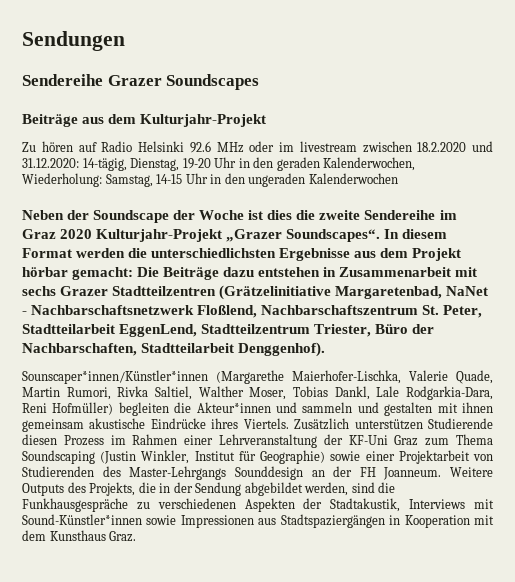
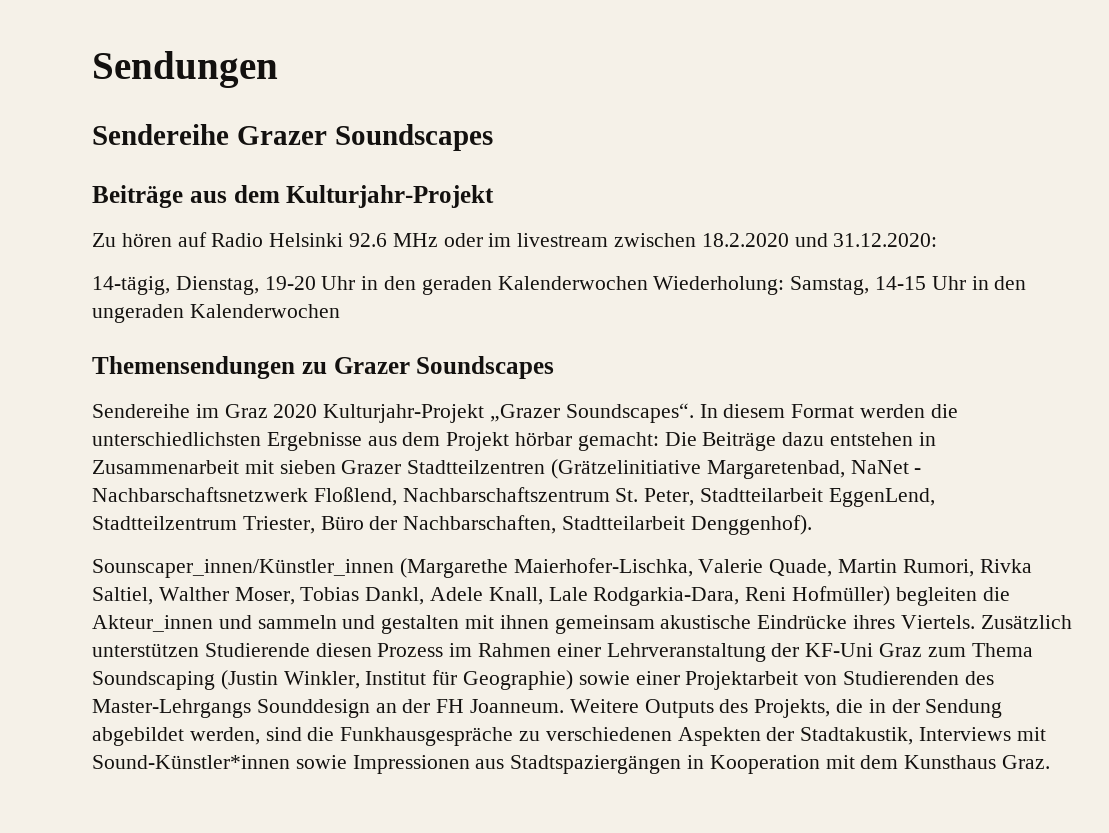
- Zu hören auf Radio Helsinki 92.6 MHz oder im livestream zwischen 18.2.2020 und 31.12.2020: 14-tägig, Dienstag, 19-20 Uhr in den geraden Kalenderwochen, Wiederholung: Samstag, 14-15 Uhr in den ungeraden Kalenderwochen
+ Zu hören auf Radio Helsinki 92.6 MHz oder im livestream zwischen 18.2.2020 und 31.12.2020:
+ 14-tägig, Dienstag, 19-20 Uhr in den geraden Kalenderwochen Wiederholung: Samstag, 14-15 Uhr in den ungeraden Kalenderwochen
- Neben der Soundscape der Woche ist dies die zweite Sendereihe im Graz 2020 Kulturjahr-Projekt „Grazer Soundscapes“.
+ Themensendungen zu Grazer Soundscapes
+ Sendereihe im Graz 2020 Kulturjahr-Projekt „Grazer Soundscapes“.
- In diesem Format werden die unterschiedlichsten Ergebnisse aus dem Projekt hörbar gemacht: Die Beiträge dazu entstehen in Zusammenarbeit mit sechs Grazer Stadtteilzentren (Grätzelinitiative Margaretenbad, NaNet - Nachbarschaftsnetzwerk Floßlend, Nachbarschaftszentrum St. Peter, Stadtteilarbeit EggenLend, Stadtteilzentrum Triester, Büro der Nachbarschaften, Stadtteilarbeit Denggenhof).
+ In diesem Format werden die unterschiedlichsten Ergebnisse aus dem Projekt hörbar gemacht: Die Beiträge dazu entstehen in Zusammenarbeit mit sieben Grazer Stadtteilzentren (Grätzelinitiative Margaretenbad, NaNet - Nachbarschaftsnetzwerk Floßlend, Nachbarschaftszentrum St. Peter, Stadtteilarbeit EggenLend, Stadtteilzentrum Triester, Büro der Nachbarschaften, Stadtteilarbeit Denggenhof).
- Sounscaper*innen/Künstler*innen (Margarethe Maierhofer-Lischka, Valerie Quade, Martin Rumori, Rivka Saltiel, Walther Moser, Tobias Dankl, Lale Rodgarkia-Dara, Reni Hofmüller) begleiten die Akteur*innen und sammeln und gestalten mit ihnen gemeinsam akustische Eindrücke ihres Viertels.
+ Sounscaper_innen/Künstler_innen (Margarethe Maierhofer-Lischka, Valerie Quade, Martin Rumori, Rivka Saltiel, Walther Moser, Tobias Dankl, Adele Knall, Lale Rodgarkia-Dara, Reni Hofmüller) begleiten die Akteur_innen und sammeln und gestalten mit ihnen gemeinsam akustische Eindrücke ihres Viertels.

